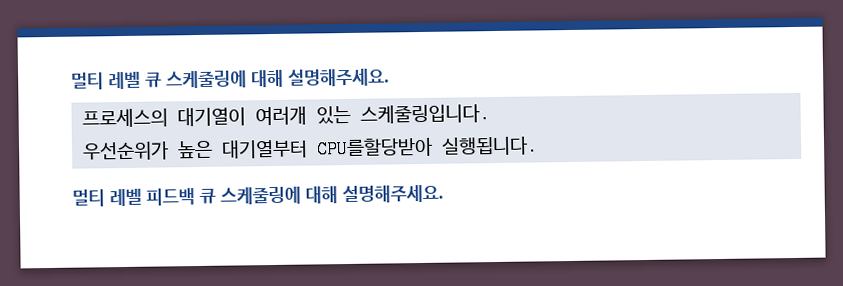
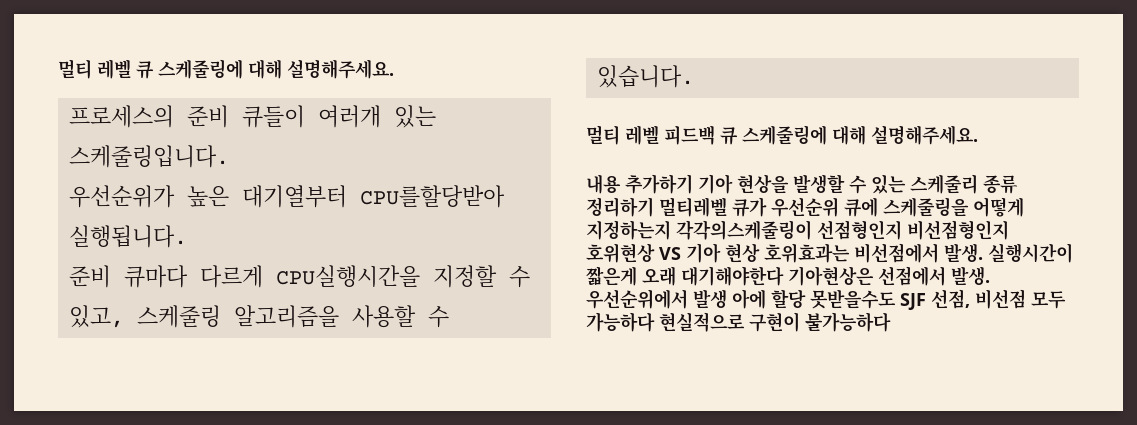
- 프로세스의 대기열이 여러개 있는 스케줄링입니다.
+ 프로세스의 준비 큐들이 여러개 있는 스케줄링입니다.
+ 준비 큐마다 다르게 CPU실행시간을 지정할 수 있고, 스케줄링 알고리즘을 사용할 수 있습니다.
+ 내용 추가하기 기아 현상을 발생할 수 있는 스케줄리 종류 정리하기 멀티레벨 큐가 우선순위 큐에 스케줄링을 어떻게 지정하는지 각각의스케줄링이 선점형인지 비선점형인지 호위현상 VS 기아 현상 호위효과는 비선점에서 발생. 실행시간이 짧은게 오래 대기해야한다 기아현상은 선점에서 발생. 우선순위에서 발생 아에 할당 못받을수도 SJF 선점, 비선점 모두 가능하다 현실적으로 구현이 불가능하다

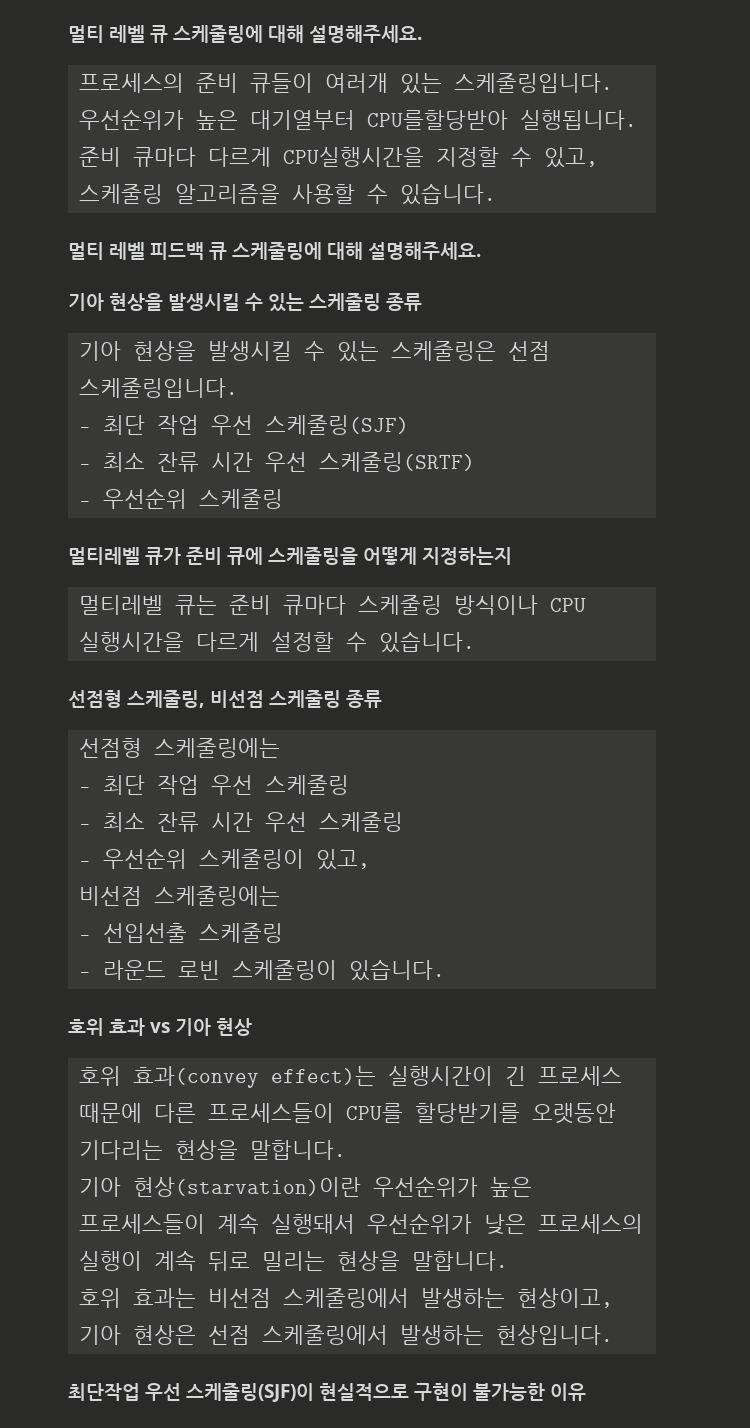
- 내용 추가하기 기아 현상을 발생할 수 있는 스케줄리 종류 정리하기 멀티레벨 큐가 우선순위 큐에 스케줄링을 어떻게 지정하는지 각각의스케줄링이 선점형인지 비선점형인지 호위현상 VS 기아 현상 호위효과는 비선점에서 발생. 실행시간이 짧은게 오래 대기해야한다 기아현상은 선점에서 발생. 우선순위에서 발생 아에 할당 못받을수도 SJF 선점, 비선점 모두 가능하다 현실적으로 구현이 불가능하다
+ 기아 현상을 발생시킬 수 있는 스케줄링 종류
+ 기아 현상을 발생시킬 수 있는 스케줄링은 선점 스케줄링입니다.
+ - 최단 작업 우선 스케줄링(SJF)
+ - 최소 잔류 시간 우선 스케줄링(SRTF)
+ - 우선순위 스케줄링
+ 멀티레벨 큐가 준비 큐에 스케줄링을 어떻게 지정하는지
+ 멀티레벨 큐는 준비 큐마다 스케줄링 방식이나 CPU 실행시간을 다르게 설정할 수 있습니다.
+ 선점형 스케줄링, 비선점 스케줄링 종류
+ 선점형 스케줄링에는
+ - 최단 작업 우선 스케줄링
+ - 최소 잔류 시간 우선 스케줄링
+ - 우선순위 스케줄링이 있고,
+ 비선점 스케줄링에는
+ - 선입선출 스케줄링
+ - 라운드 로빈 스케줄링이 있습니다.
+ 호위 효과 vs 기아 현상
+ 호위 효과(convey effect)는 실행시간이 긴 프로세스 때문에 다른 프로세스들이 CPU를 할당받기를 오랫동안 기다리는 현상을 말합니다.
+ 기아 현상(starvation)이란 우선순위가 높은 프로세스들이 계속 실행돼서 우선순위가 낮은 프로세스의 실행이 계속 뒤로 밀리는 현상을 말합니다.
+ 호위 효과는 비선점 스케줄링에서 발생하는 현상이고, 기아 현상은 선점 스케줄링에서 발생하는 현상입니다.
+ 최단작업 우선 스케줄링(SJF)이 현실적으로 구현이 불가능한 이유

